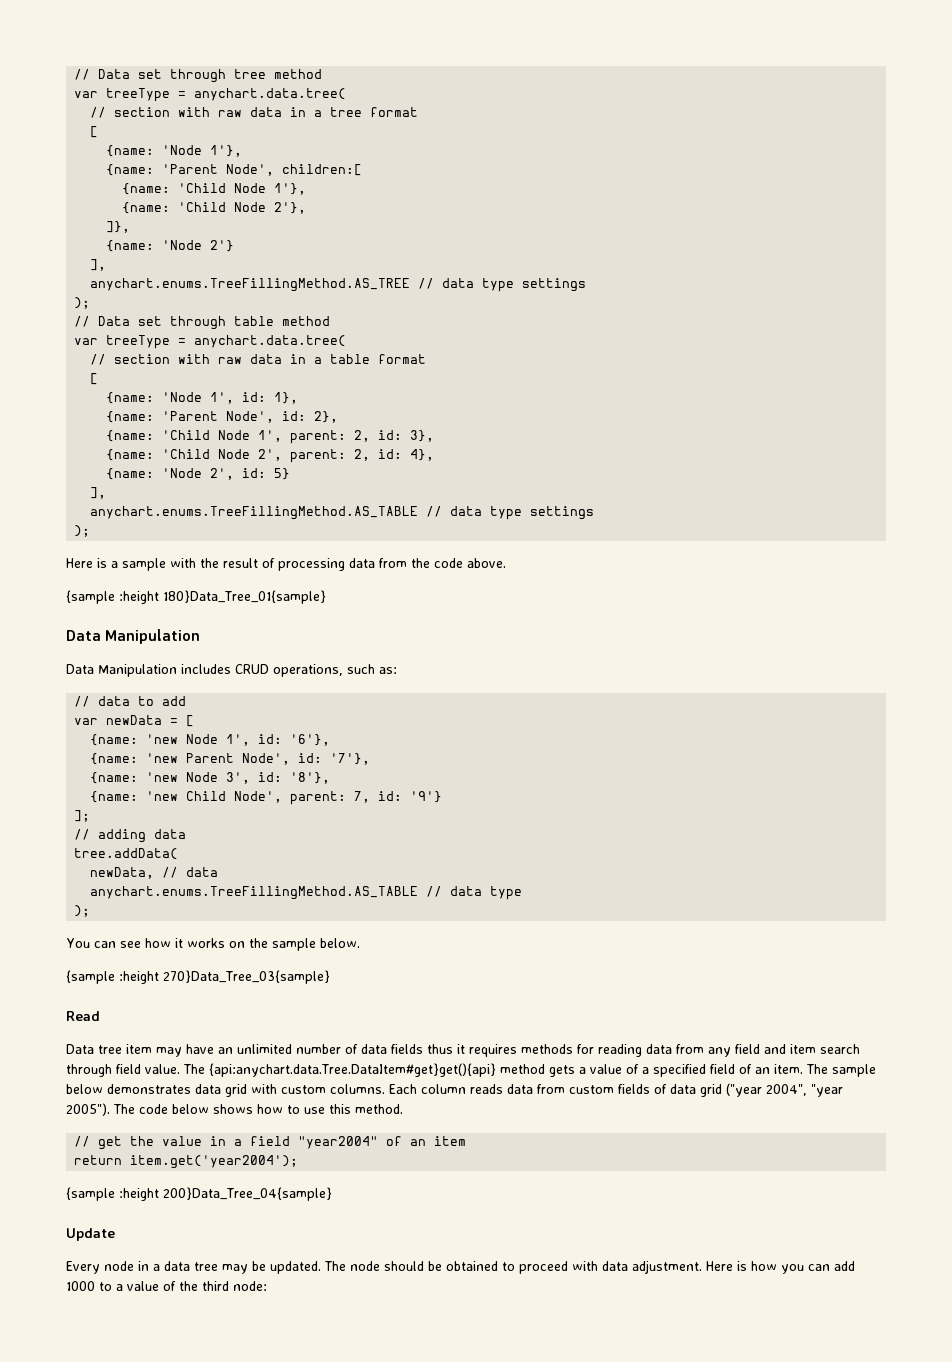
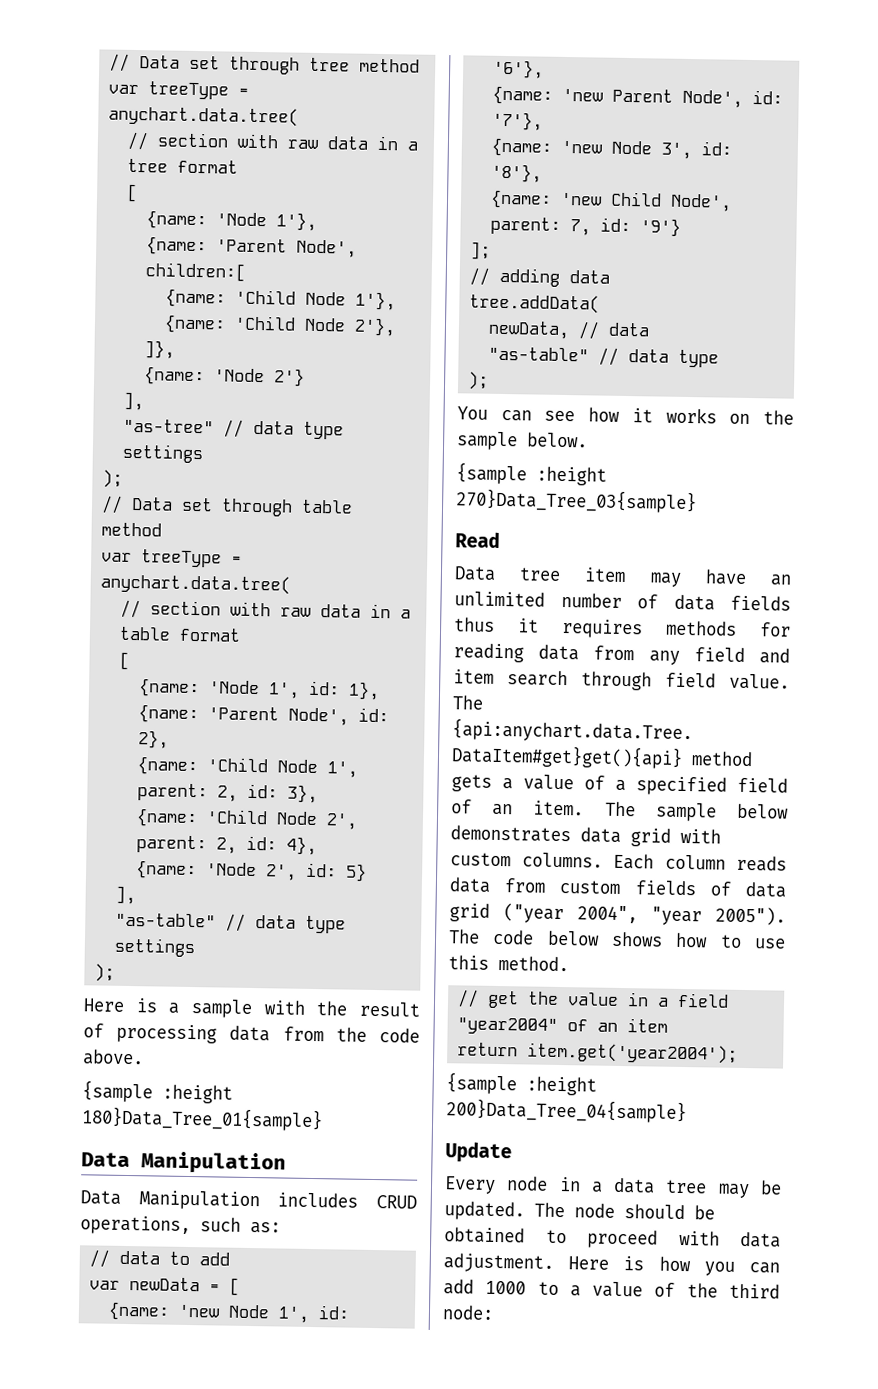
- anychart.enums.TreeFillingMethod.AS_TREE // data type settings
+ "as-tree" // data type settings
- anychart.enums.TreeFillingMethod.AS_TABLE // data type settings
+ "as-table" // data type settings
  newData, // data
- anychart.enums.TreeFillingMethod.AS_TABLE // data type
+ "as-table" // data type

